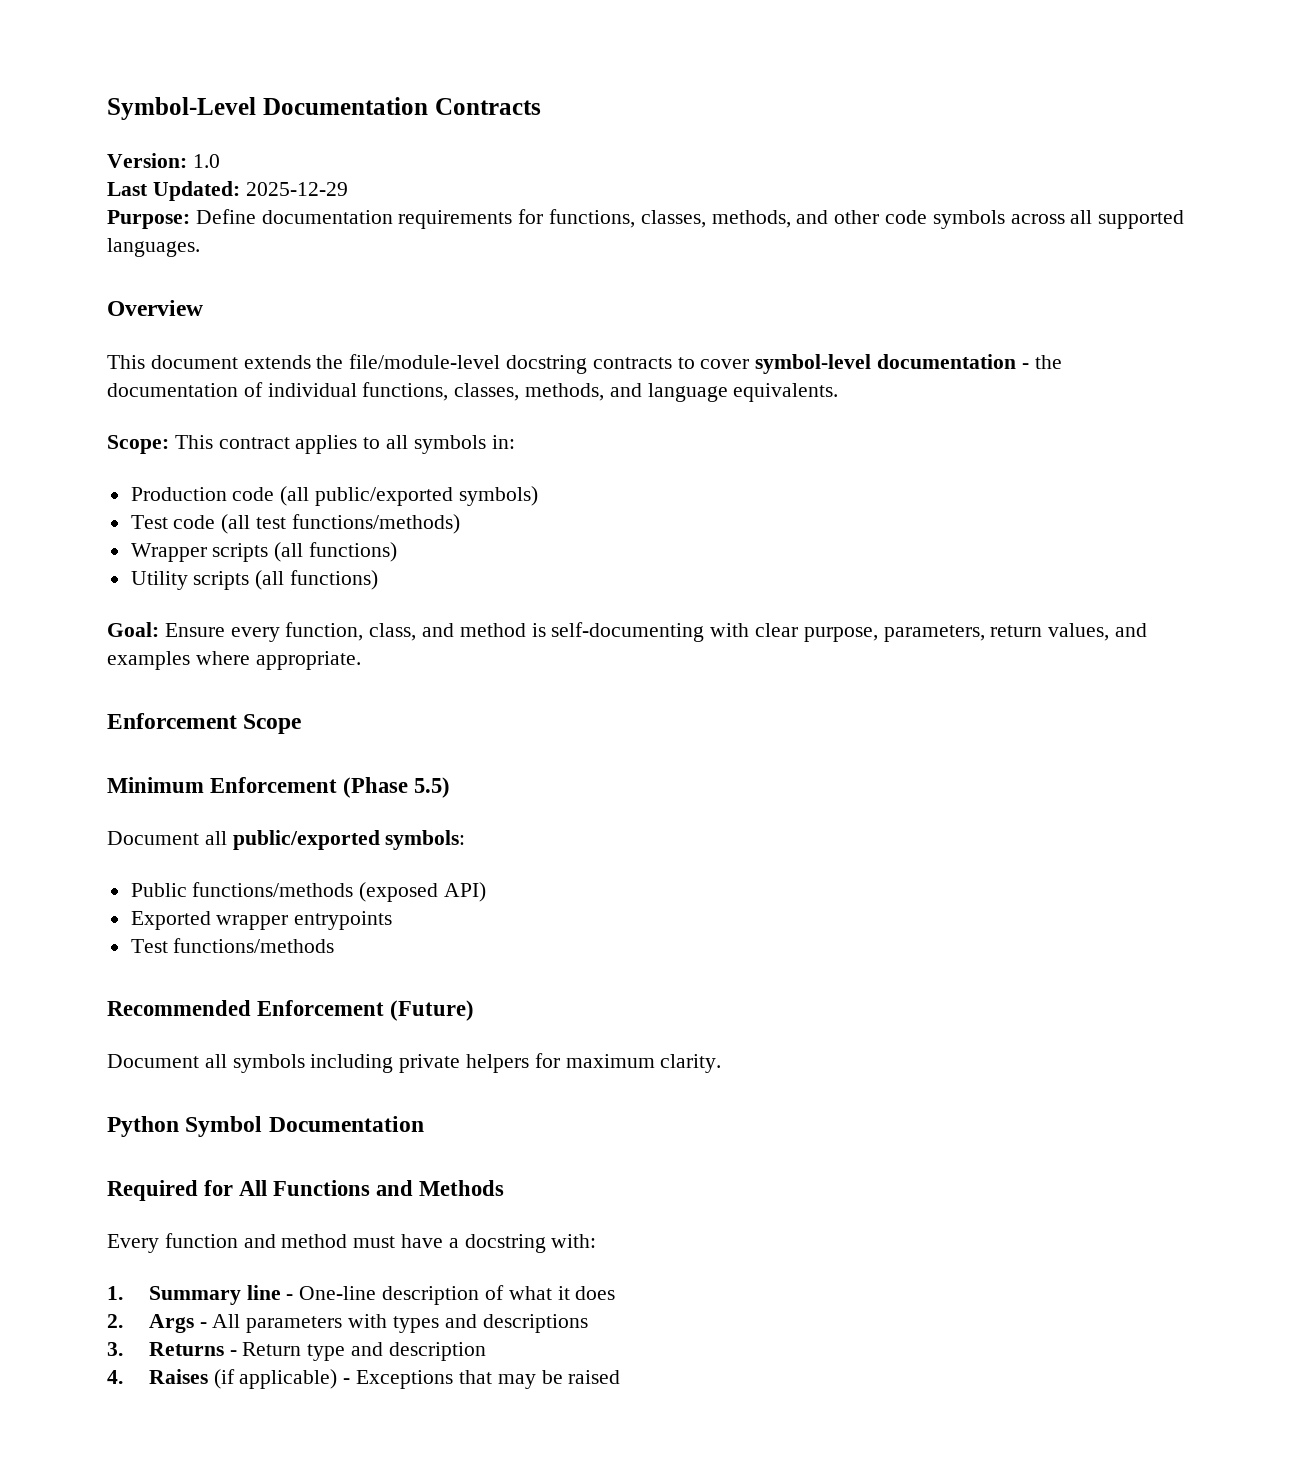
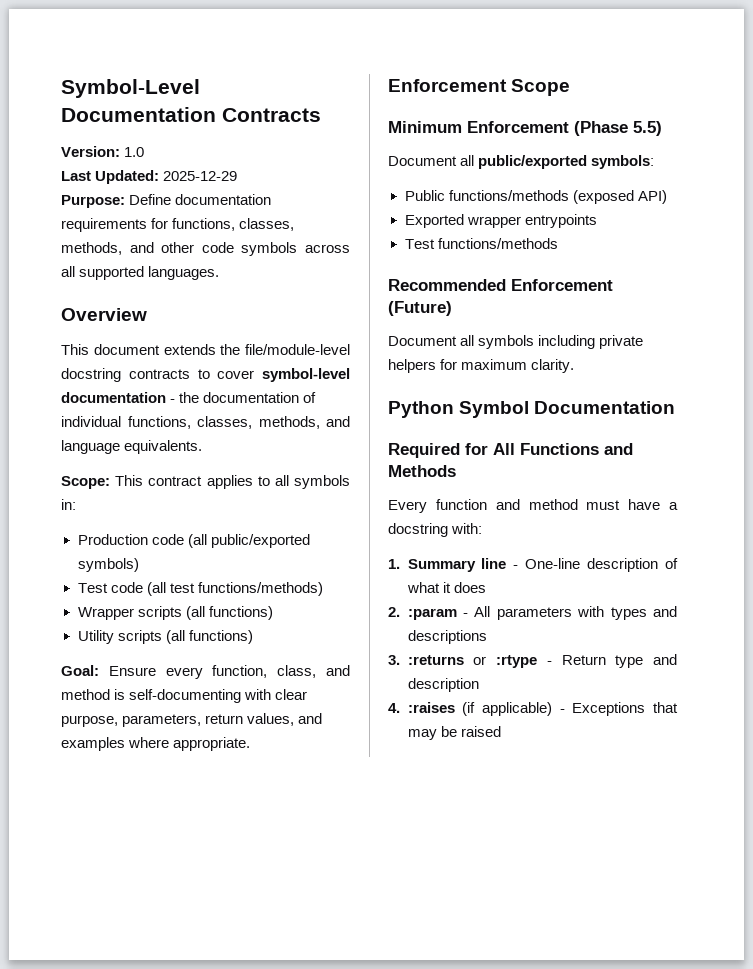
- 2. Args - All parameters with types and descriptions
+ 2. :param - All parameters with types and descriptions
- 3. Returns - Return type and description
+ 3. :returns or :rtype - Return type and description
- 4. Raises (if applicable) - Exceptions that may be raised
+ 4. :raises (if applicable) - Exceptions that may be raised

